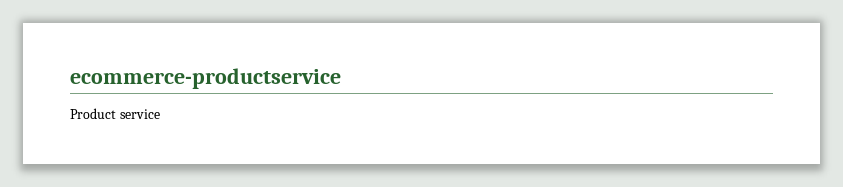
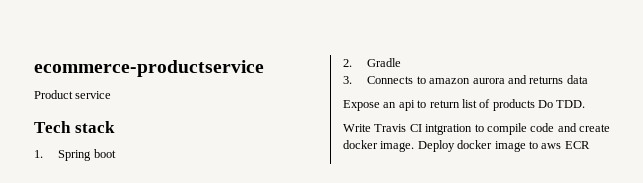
+ Tech stack
+ 1. Spring boot
+ 2. Gradle
+ 3. Connects to amazon aurora and returns data
+ Expose an api to return list of products Do TDD.
+ Write Travis CI intgration to compile code and create docker image. Deploy docker image to aws ECR

